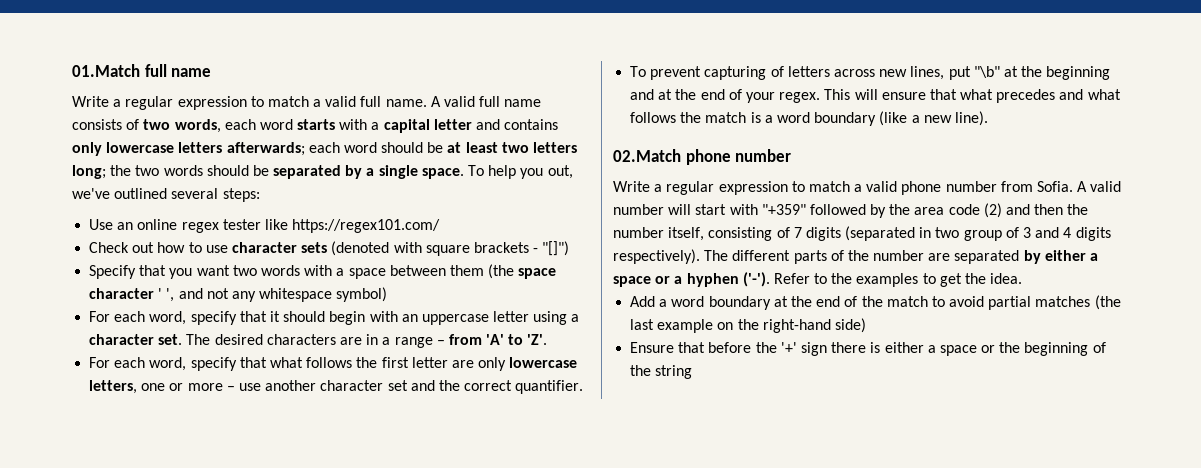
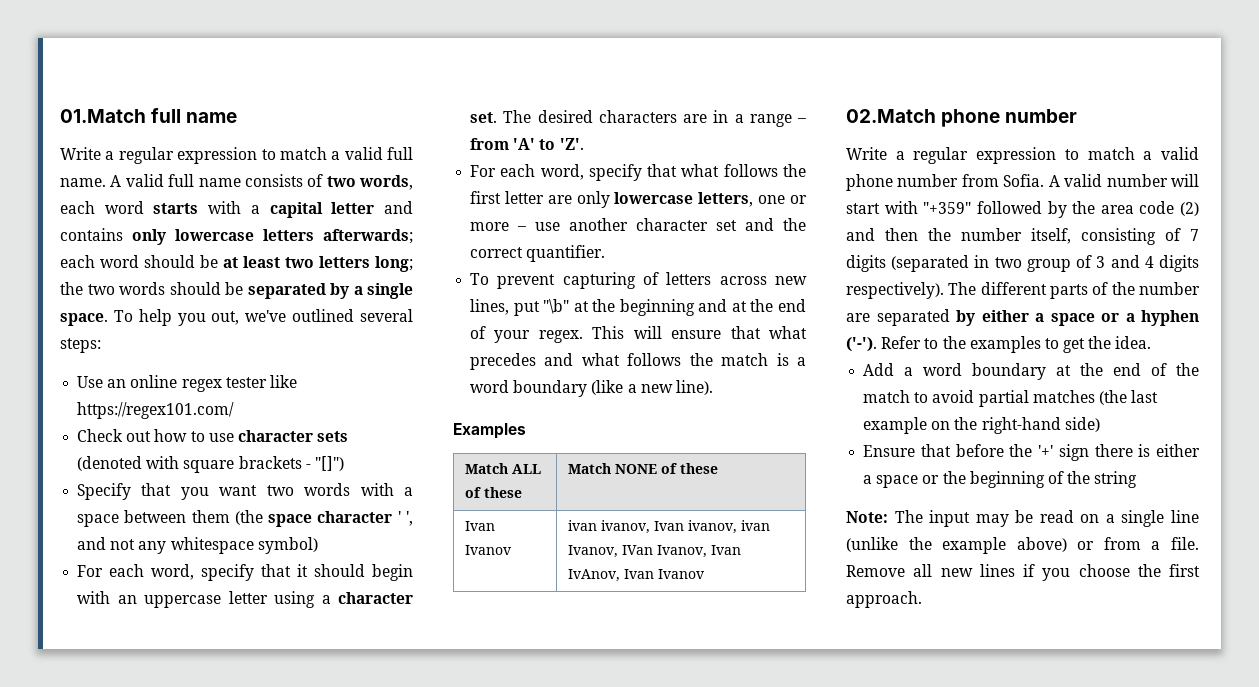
+ Examples
+ Match ALL of these | Match NONE of these
+ Ivan Ivanov | ivan ivanov, Ivan ivanov, ivan Ivanov, IVan Ivanov, Ivan IvAnov, Ivan Ivanov
+ Note: The input may be read on a single line (unlike the example above) or from a file. Remove all new lines if you choose the first approach.

